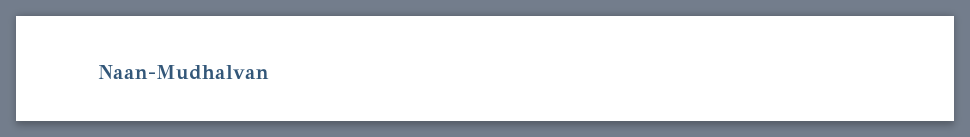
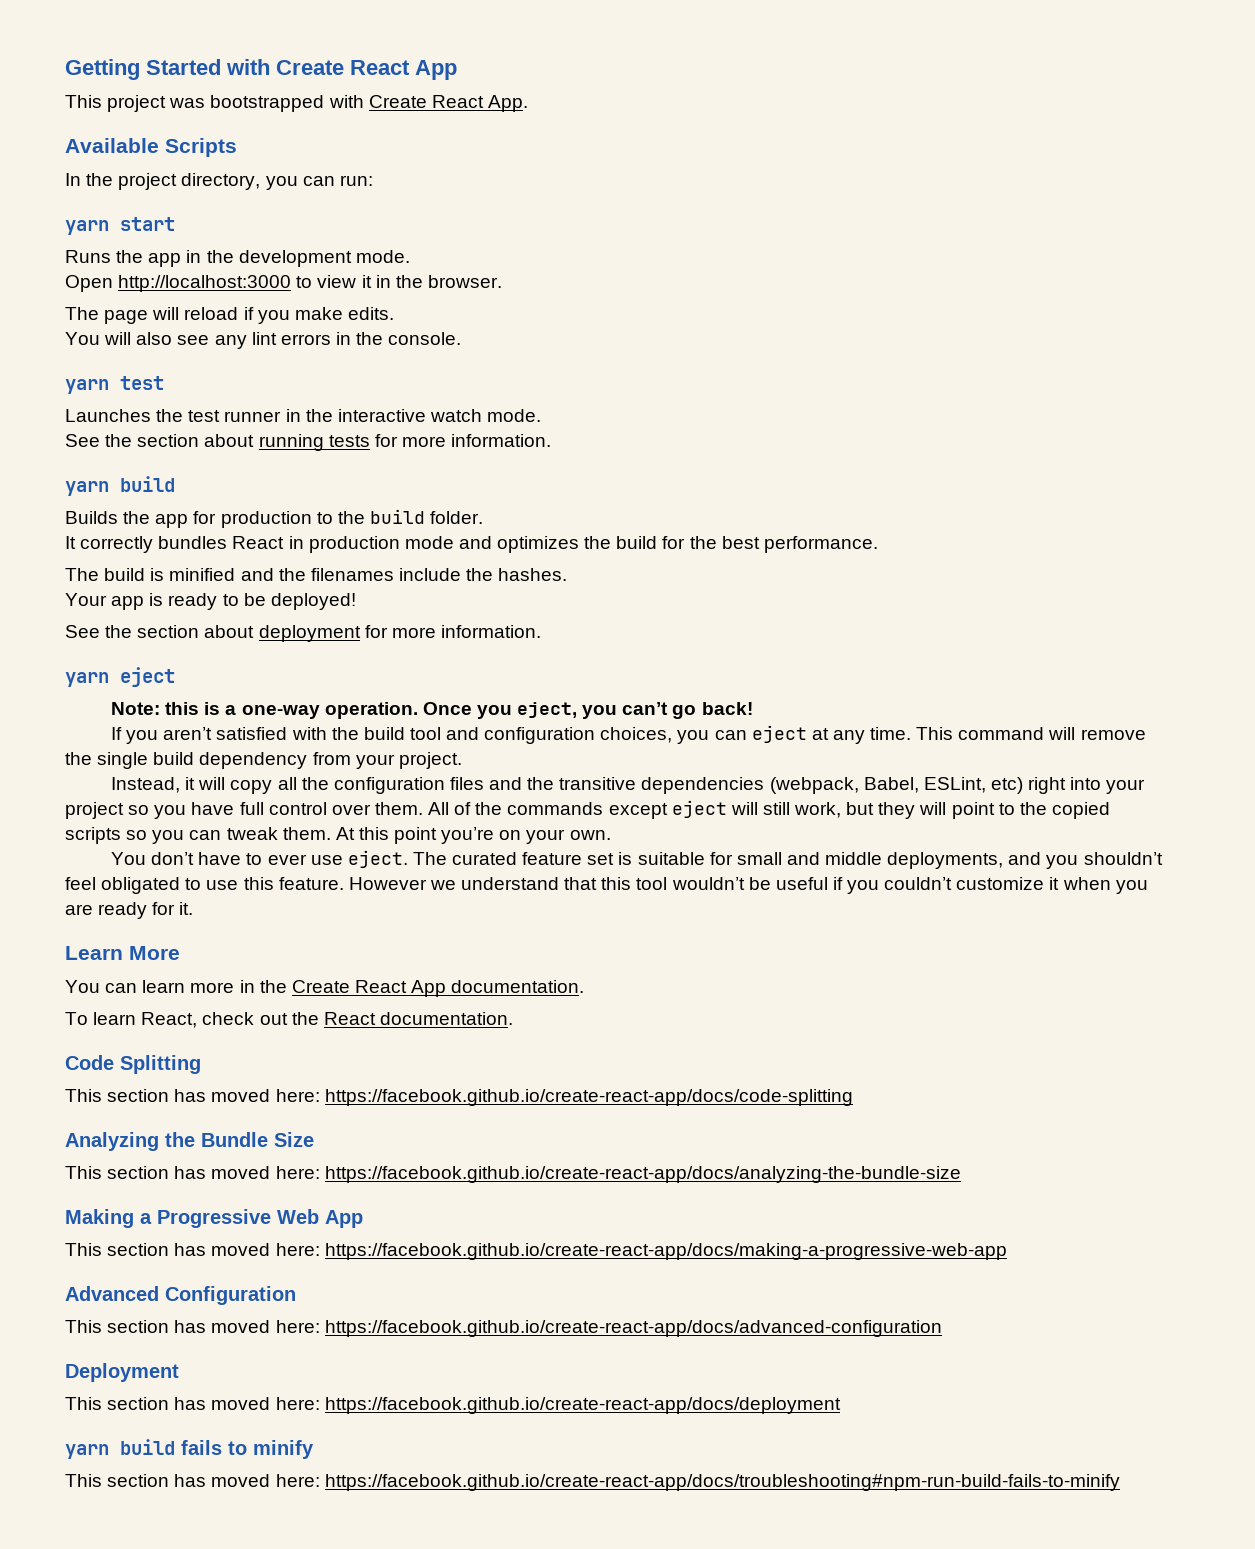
- Naan-Mudhalvan
+ Getting Started with Create React App
+ This project was bootstrapped with Create React App.
+ Available Scripts
+ In the project directory, you can run:
+ yarn start
+ Runs the app in the development mode.
+ Open http://localhost:3000 to view it in the browser.
+ The page will reload if you make edits.
+ You will also see any lint errors in the console.
+ yarn test
+ Launches the test runner in the interactive watch mode.
+ See the section about running tests for more information.
+ yarn build
+ Builds the app for production to the build folder.
+ It correctly bundles React in production mode and optimizes the build for the best performance.
+ The build is minified and the filenames include the hashes.
+ Your app is ready to be deployed!
+ See the section about deployment for more information.
+ yarn eject
+ Note: this is a one-way operation. Once you eject, you can’t go back!
+ If you aren’t satisfied with the build tool and configuration choices, you can eject at any time. This command will remove the single build dependency from your project.
+ Instead, it will copy all the configuration files and the transitive dependencies (webpack, Babel, ESLint, etc) right into your project so you have full control over them. All of the commands except eject will still work, but they will point to the copied scripts so you can tweak them. At this point you’re on your own.
+ You don’t have to ever use eject. The curated feature set is suitable for small and middle deployments, and you shouldn’t feel obligated to use this feature. However we understand that this tool wouldn’t be useful if you couldn’t customize it when you are ready for it.
+ Learn More
+ You can learn more in the Create React App documentation.
+ To learn React, check out the React documentation.
+ Code Splitting
+ This section has moved here: https://facebook.github.io/create-react-app/docs/code-splitting
+ Analyzing the Bundle Size
+ This section has moved here: https://facebook.github.io/create-react-app/docs/analyzing-the-bundle-size
+ Making a Progressive Web App
+ This section has moved here: https://facebook.github.io/create-react-app/docs/making-a-progressive-web-app
+ Advanced Configuration
+ This section has moved here: https://facebook.github.io/create-react-app/docs/advanced-configuration
+ Deployment
+ This section has moved here: https://facebook.github.io/create-react-app/docs/deployment
+ yarn build fails to minify
+ This section has moved here: https://facebook.github.io/create-react-app/docs/troubleshooting#npm-run-build-fails-to-minify

